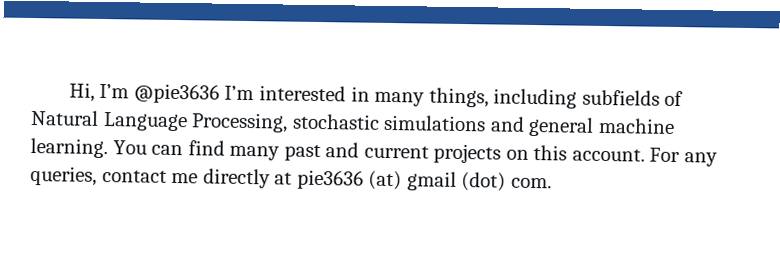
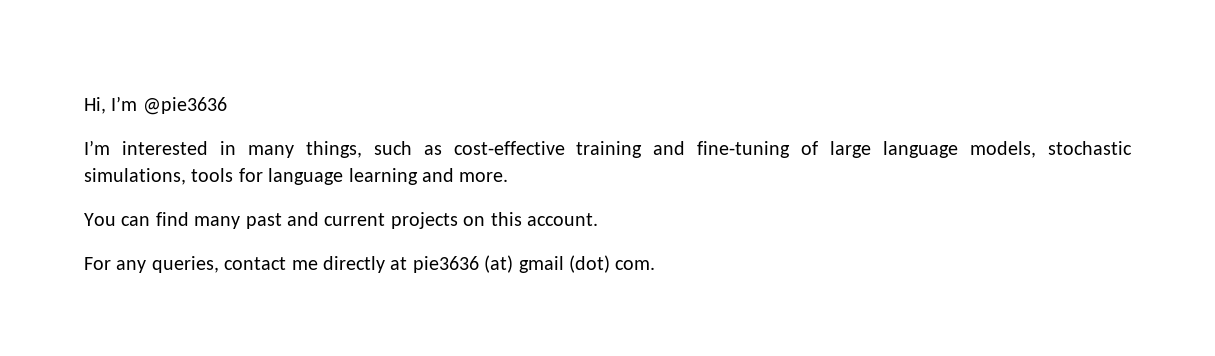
- Hi, I’m @pie3636 I’m interested in many things, including subfields of Natural Language Processing, stochastic simulations and general machine learning. You can find many past and current projects on this account. For any queries, contact me directly at pie3636 (at) gmail (dot) com.
+ Hi, I’m @pie3636
+ I’m interested in many things, such as cost-effective training and fine-tuning of large language models, stochastic simulations, tools for language learning and more.
+ You can find many past and current projects on this account.
+ For any queries, contact me directly at pie3636 (at) gmail (dot) com.

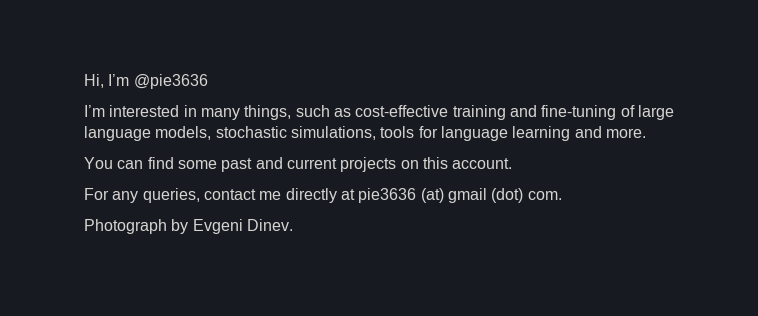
- You can find many past and current projects on this account.
+ You can find some past and current projects on this account.
+ Photograph by Evgeni Dinev.

